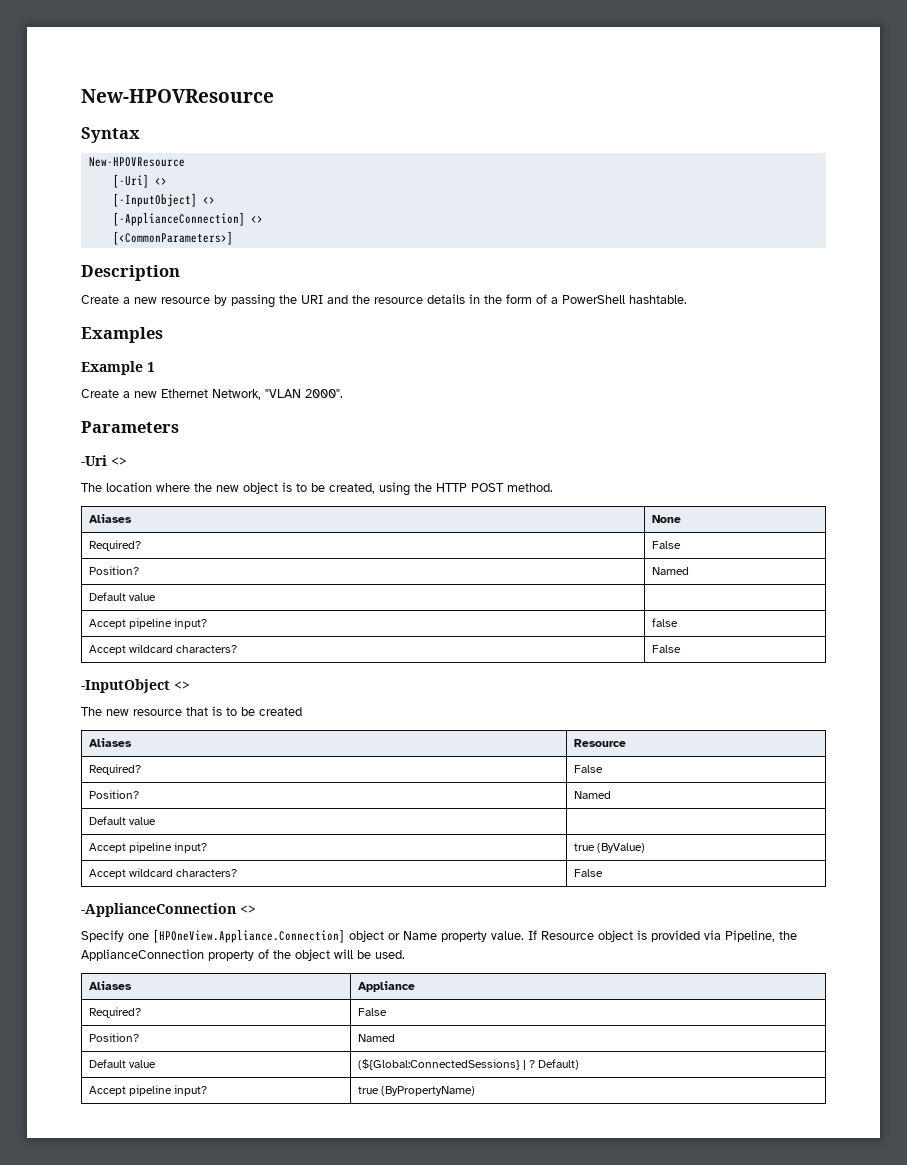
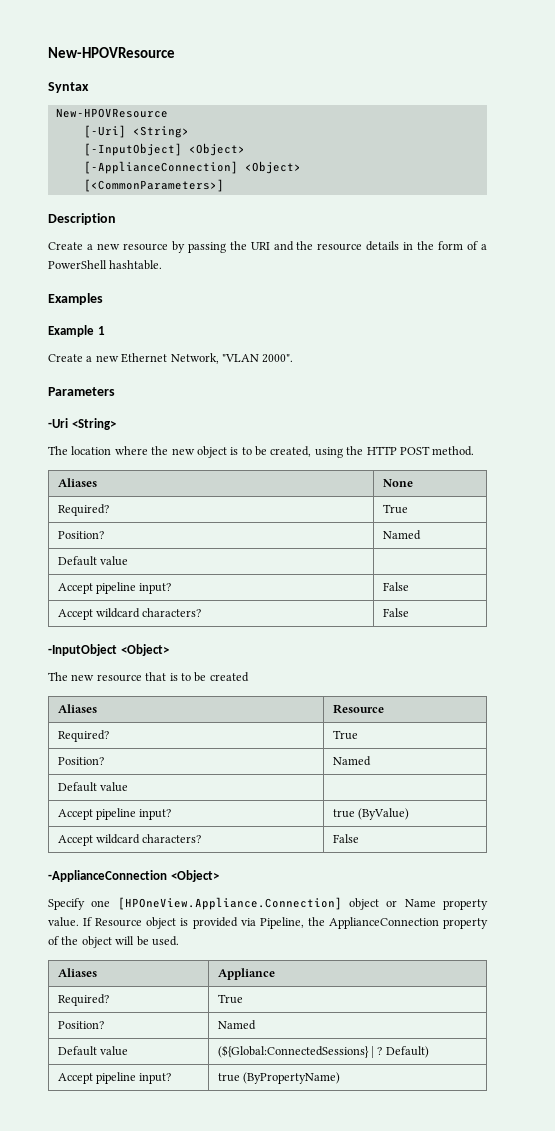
- [-Uri] <>
+ [-Uri] <String>
- [-InputObject] <>
+ [-InputObject] <Object>
- [-ApplianceConnection] <>
+ [-ApplianceConnection] <Object>
- -Uri <>
+ -Uri <String>
  Aliases | None
- Required? | False
+ Required? | True
  Position? | Named
  Default value |
- Accept pipeline input? | false
+ Accept pipeline input? | False
- -InputObject <>
+ -InputObject <Object>
  Aliases | Resource
- Required? | False
+ Required? | True
- -ApplianceConnection <>
+ -ApplianceConnection <Object>
  Aliases | Appliance
- Required? | False
+ Required? | True

